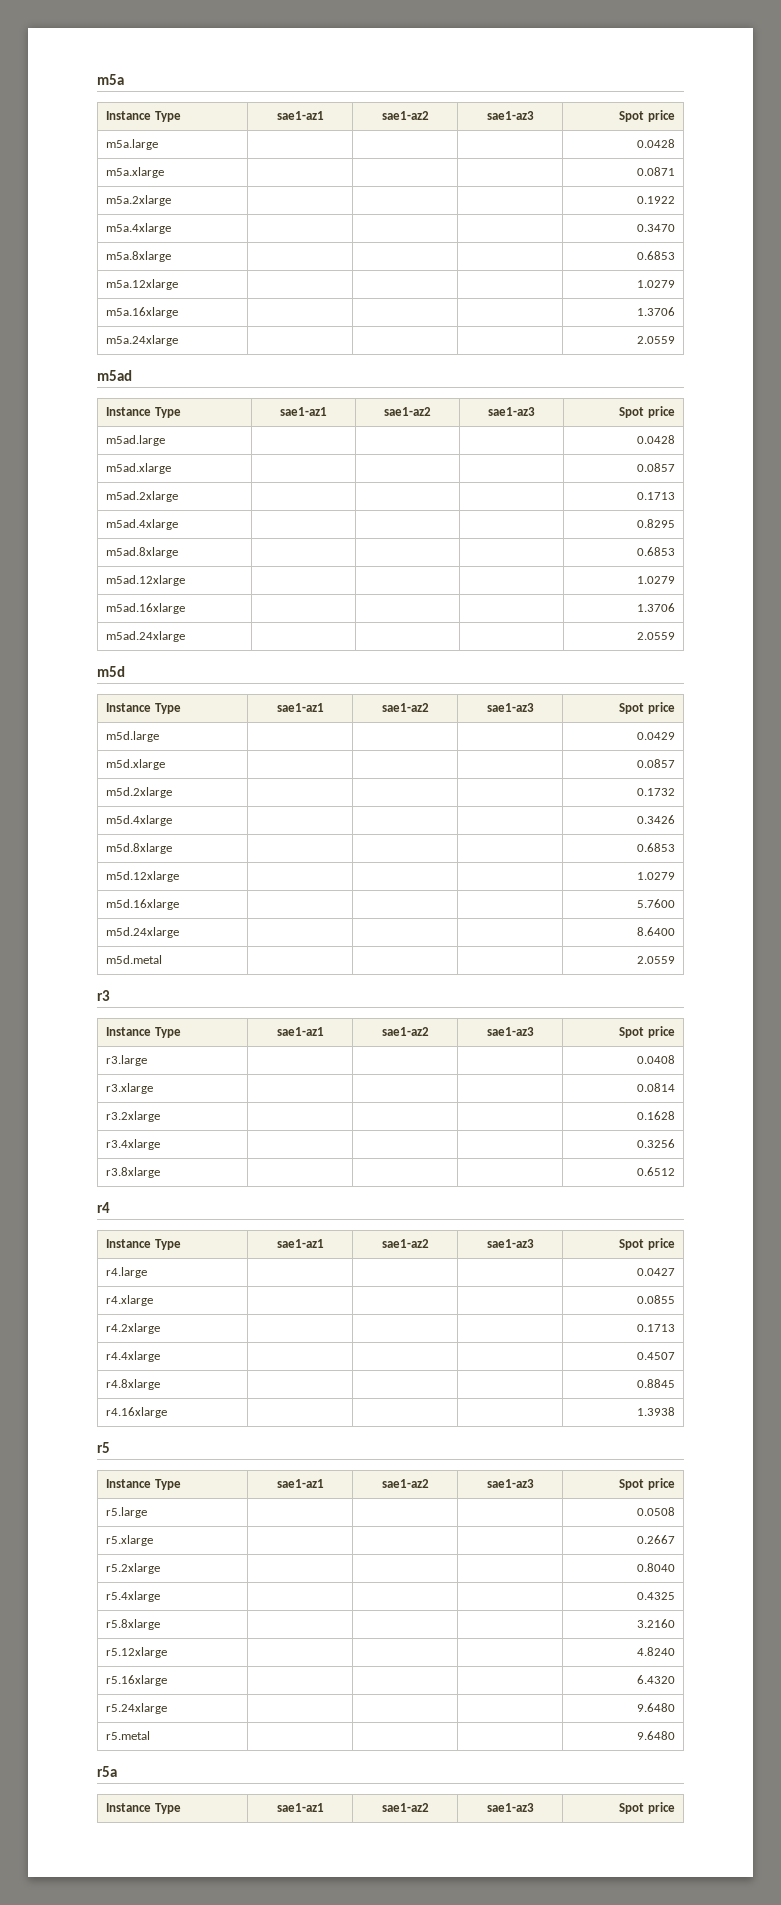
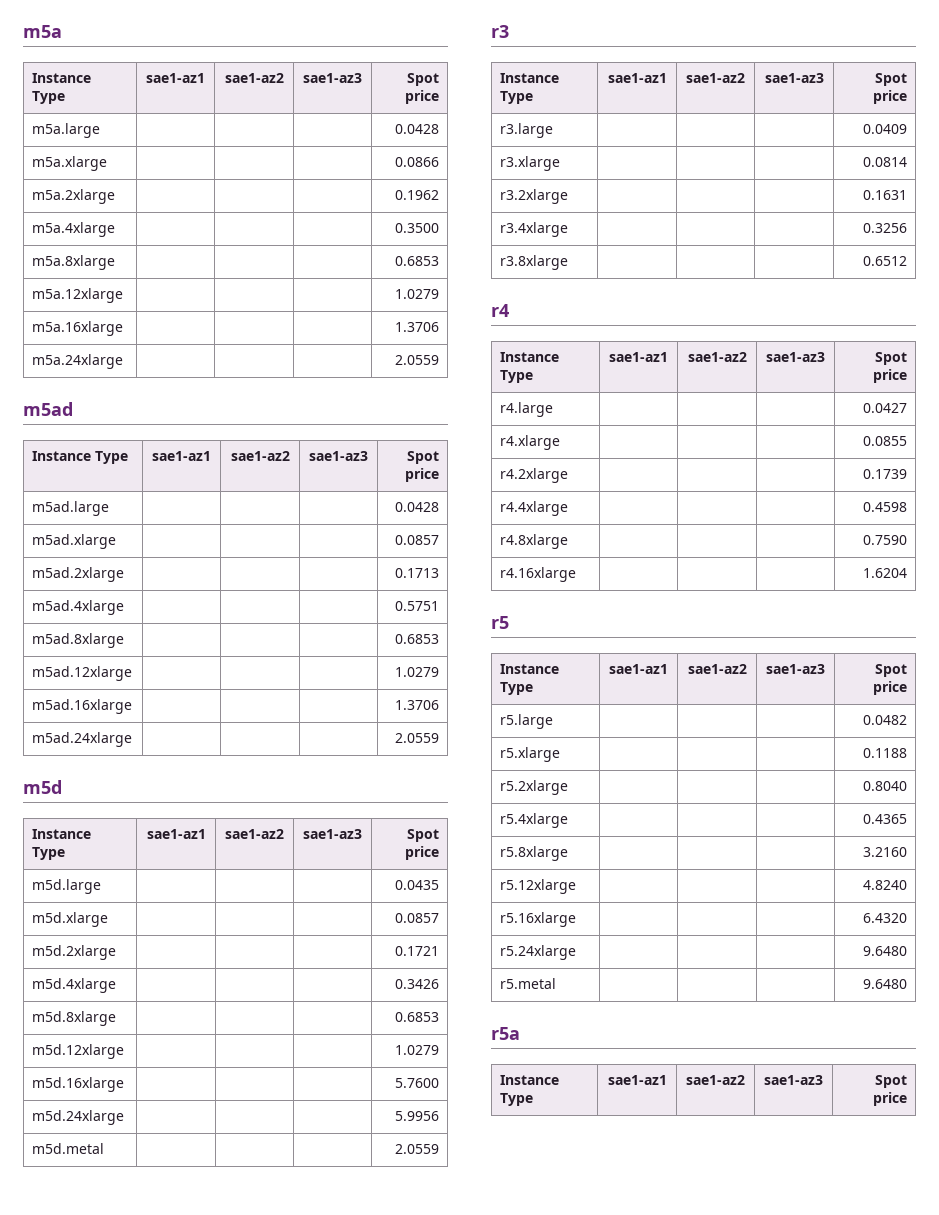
- m5a.xlarge | | | | 0.0871
+ m5a.xlarge | | | | 0.0866
- m5a.2xlarge | | | | 0.1922
+ m5a.2xlarge | | | | 0.1962
- m5a.4xlarge | | | | 0.3470
+ m5a.4xlarge | | | | 0.3500
- m5ad.4xlarge | | | | 0.8295
+ m5ad.4xlarge | | | | 0.5751
- m5d.large | | | | 0.0429
+ m5d.large | | | | 0.0435
- m5d.2xlarge | | | | 0.1732
+ m5d.2xlarge | | | | 0.1721
- m5d.24xlarge | | | | 8.6400
+ m5d.24xlarge | | | | 5.9956
- r3.large | | | | 0.0408
+ r3.large | | | | 0.0409
- r3.2xlarge | | | | 0.1628
+ r3.2xlarge | | | | 0.1631
- r4.2xlarge | | | | 0.1713
+ r4.2xlarge | | | | 0.1739
- r4.4xlarge | | | | 0.4507
+ r4.4xlarge | | | | 0.4598
- r4.8xlarge | | | | 0.8845
+ r4.8xlarge | | | | 0.7590
- r4.16xlarge | | | | 1.3938
+ r4.16xlarge | | | | 1.6204
- r5.large | | | | 0.0508
+ r5.large | | | | 0.0482
- r5.xlarge | | | | 0.2667
+ r5.xlarge | | | | 0.1188
- r5.4xlarge | | | | 0.4325
+ r5.4xlarge | | | | 0.4365

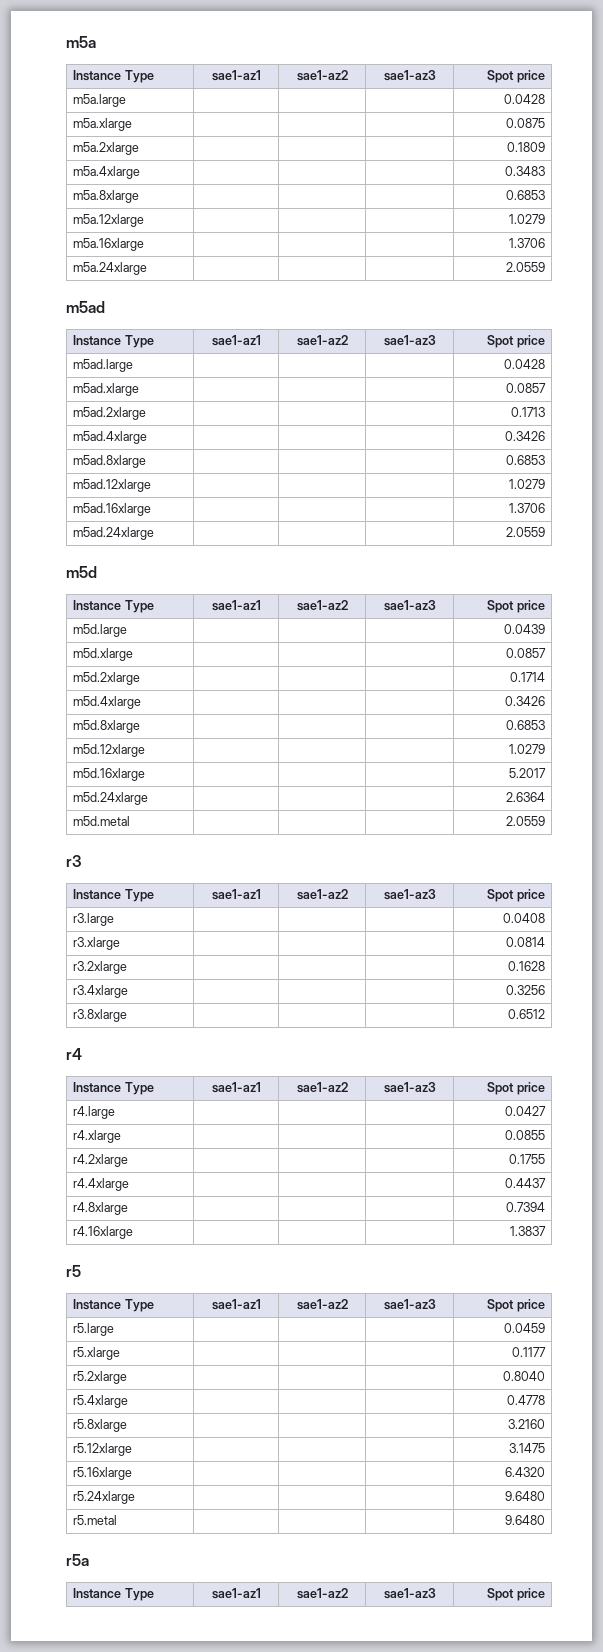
- m5a.xlarge | | | | 0.0866
+ m5a.xlarge | | | | 0.0875
- m5a.2xlarge | | | | 0.1962
+ m5a.2xlarge | | | | 0.1809
- m5a.4xlarge | | | | 0.3500
+ m5a.4xlarge | | | | 0.3483
- m5ad.4xlarge | | | | 0.5751
+ m5ad.4xlarge | | | | 0.3426
- m5d.large | | | | 0.0435
+ m5d.large | | | | 0.0439
- m5d.2xlarge | | | | 0.1721
+ m5d.2xlarge | | | | 0.1714
- m5d.16xlarge | | | | 5.7600
+ m5d.16xlarge | | | | 5.2017
- m5d.24xlarge | | | | 5.9956
+ m5d.24xlarge | | | | 2.6364
- r3.large | | | | 0.0409
+ r3.large | | | | 0.0408
- r3.2xlarge | | | | 0.1631
+ r3.2xlarge | | | | 0.1628
- r4.2xlarge | | | | 0.1739
+ r4.2xlarge | | | | 0.1755
- r4.4xlarge | | | | 0.4598
+ r4.4xlarge | | | | 0.4437
- r4.8xlarge | | | | 0.7590
+ r4.8xlarge | | | | 0.7394
- r4.16xlarge | | | | 1.6204
+ r4.16xlarge | | | | 1.3837
- r5.large | | | | 0.0482
+ r5.large | | | | 0.0459
- r5.xlarge | | | | 0.1188
+ r5.xlarge | | | | 0.1177
- r5.4xlarge | | | | 0.4365
+ r5.4xlarge | | | | 0.4778
- r5.12xlarge | | | | 4.8240
+ r5.12xlarge | | | | 3.1475

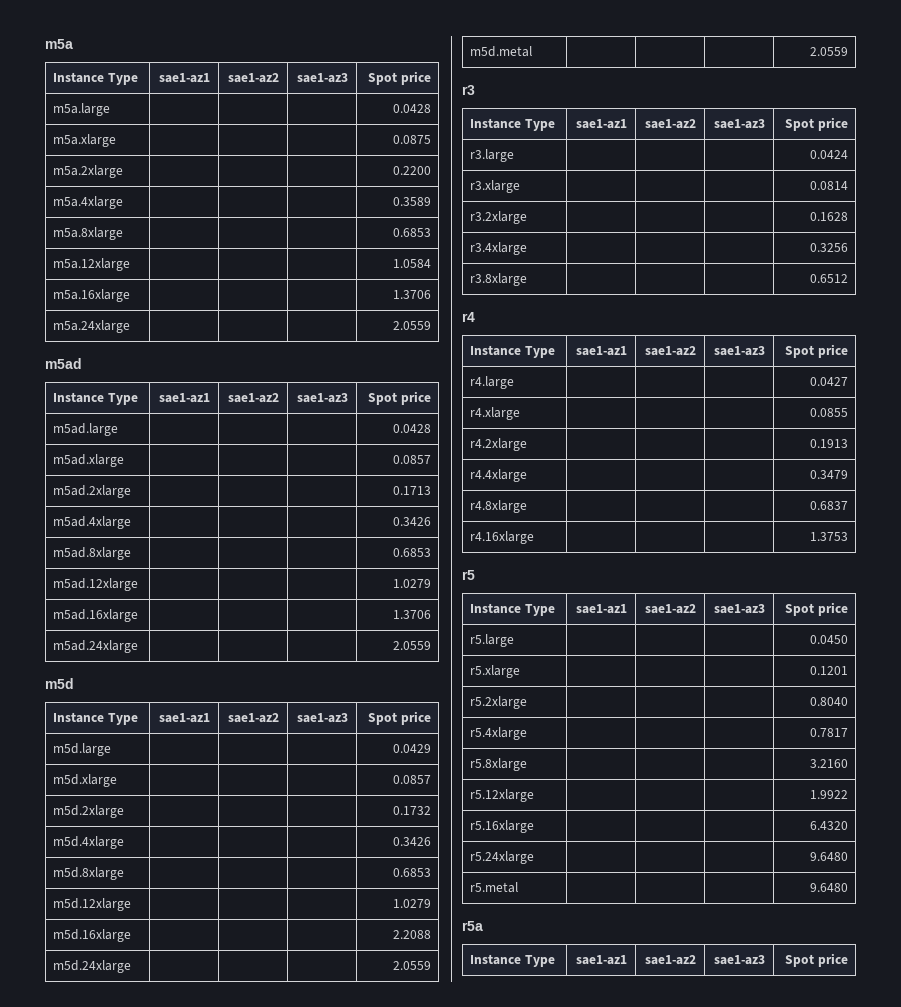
- m5a.2xlarge | | | | 0.1809
+ m5a.2xlarge | | | | 0.2200
- m5a.4xlarge | | | | 0.3483
+ m5a.4xlarge | | | | 0.3589
- m5a.12xlarge | | | | 1.0279
+ m5a.12xlarge | | | | 1.0584
- m5d.large | | | | 0.0439
+ m5d.large | | | | 0.0429
- m5d.2xlarge | | | | 0.1714
+ m5d.2xlarge | | | | 0.1732
- m5d.16xlarge | | | | 5.2017
+ m5d.16xlarge | | | | 2.2088
- m5d.24xlarge | | | | 2.6364
+ m5d.24xlarge | | | | 2.0559
- r3.large | | | | 0.0408
+ r3.large | | | | 0.0424
- r4.2xlarge | | | | 0.1755
+ r4.2xlarge | | | | 0.1913
- r4.4xlarge | | | | 0.4437
+ r4.4xlarge | | | | 0.3479
- r4.8xlarge | | | | 0.7394
+ r4.8xlarge | | | | 0.6837
- r4.16xlarge | | | | 1.3837
+ r4.16xlarge | | | | 1.3753
- r5.large | | | | 0.0459
+ r5.large | | | | 0.0450
- r5.xlarge | | | | 0.1177
+ r5.xlarge | | | | 0.1201
- r5.4xlarge | | | | 0.4778
+ r5.4xlarge | | | | 0.7817
- r5.12xlarge | | | | 3.1475
+ r5.12xlarge | | | | 1.9922

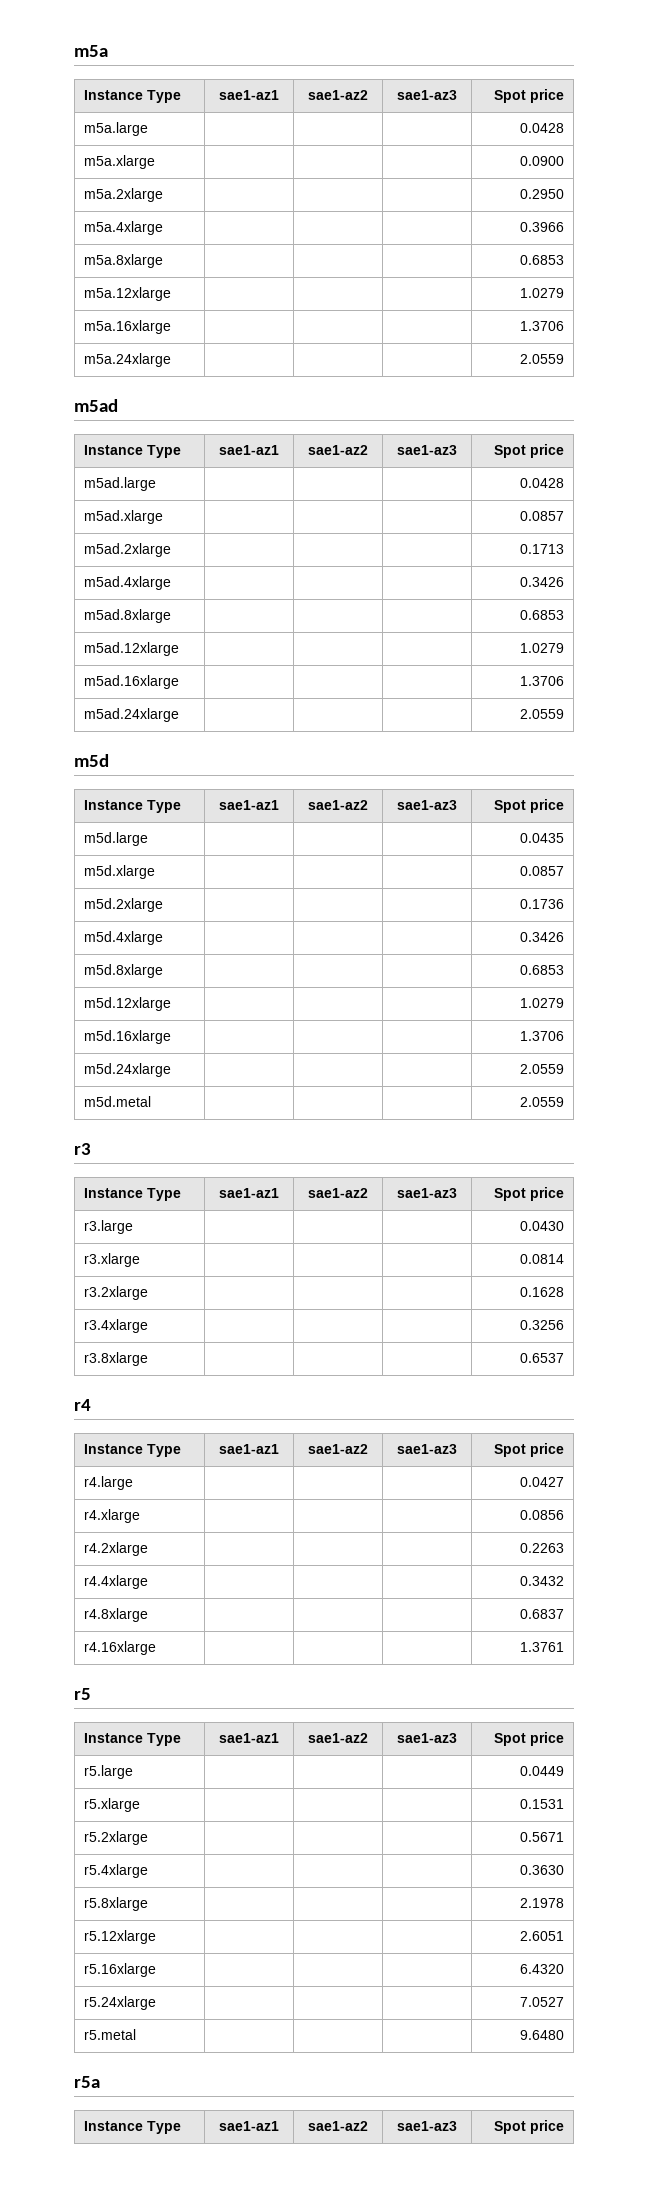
- m5a.xlarge | | | | 0.0875
+ m5a.xlarge | | | | 0.0900
- m5a.2xlarge | | | | 0.2200
+ m5a.2xlarge | | | | 0.2950
- m5a.4xlarge | | | | 0.3589
+ m5a.4xlarge | | | | 0.3966
- m5a.12xlarge | | | | 1.0584
+ m5a.12xlarge | | | | 1.0279
- m5d.large | | | | 0.0429
+ m5d.large | | | | 0.0435
- m5d.2xlarge | | | | 0.1732
+ m5d.2xlarge | | | | 0.1736
- m5d.16xlarge | | | | 2.2088
+ m5d.16xlarge | | | | 1.3706
- r3.large | | | | 0.0424
+ r3.large | | | | 0.0430
- r3.8xlarge | | | | 0.6512
+ r3.8xlarge | | | | 0.6537
- r4.xlarge | | | | 0.0855
+ r4.xlarge | | | | 0.0856
- r4.2xlarge | | | | 0.1913
+ r4.2xlarge | | | | 0.2263
- r4.4xlarge | | | | 0.3479
+ r4.4xlarge | | | | 0.3432
- r4.16xlarge | | | | 1.3753
+ r4.16xlarge | | | | 1.3761
- r5.large | | | | 0.0450
+ r5.large | | | | 0.0449
- r5.xlarge | | | | 0.1201
+ r5.xlarge | | | | 0.1531
- r5.2xlarge | | | | 0.8040
+ r5.2xlarge | | | | 0.5671
- r5.4xlarge | | | | 0.7817
+ r5.4xlarge | | | | 0.3630
- r5.8xlarge | | | | 3.2160
+ r5.8xlarge | | | | 2.1978
- r5.12xlarge | | | | 1.9922
+ r5.12xlarge | | | | 2.6051
- r5.24xlarge | | | | 9.6480
+ r5.24xlarge | | | | 7.0527

